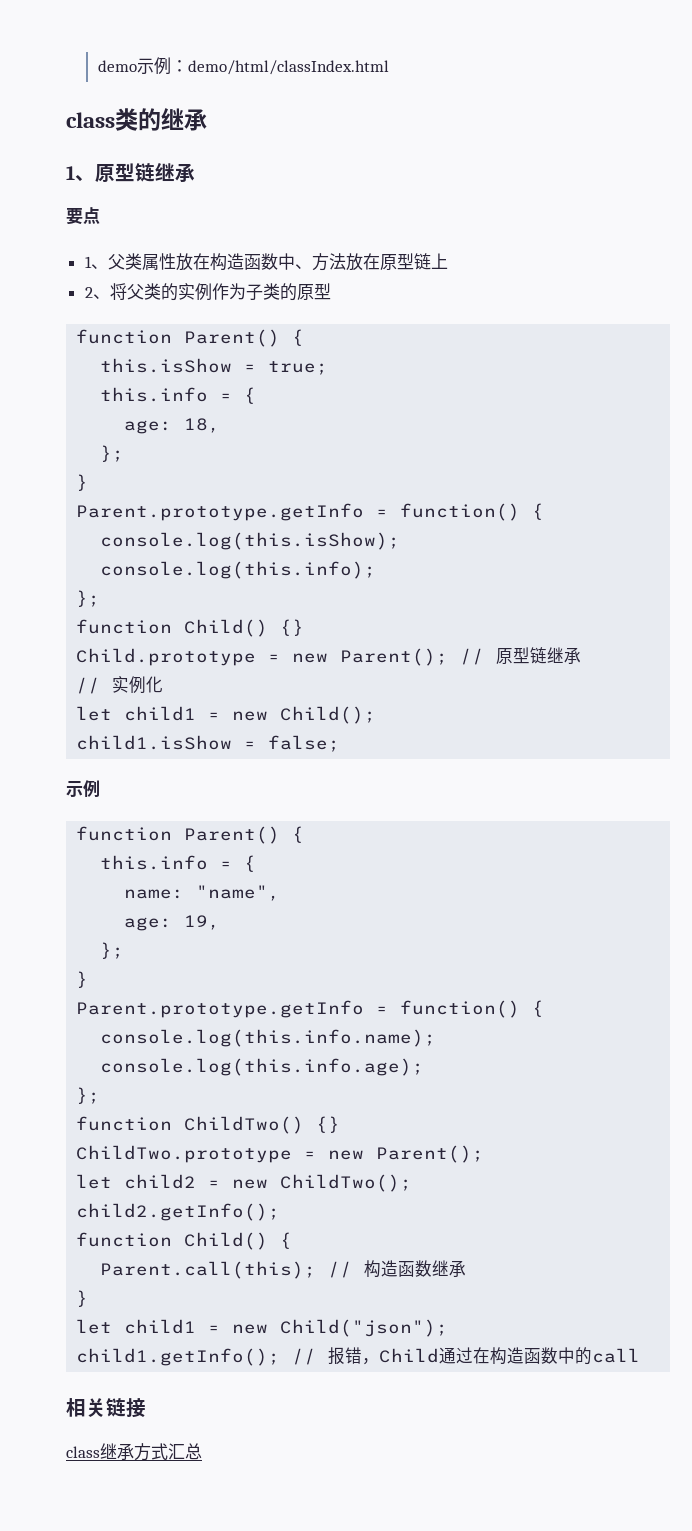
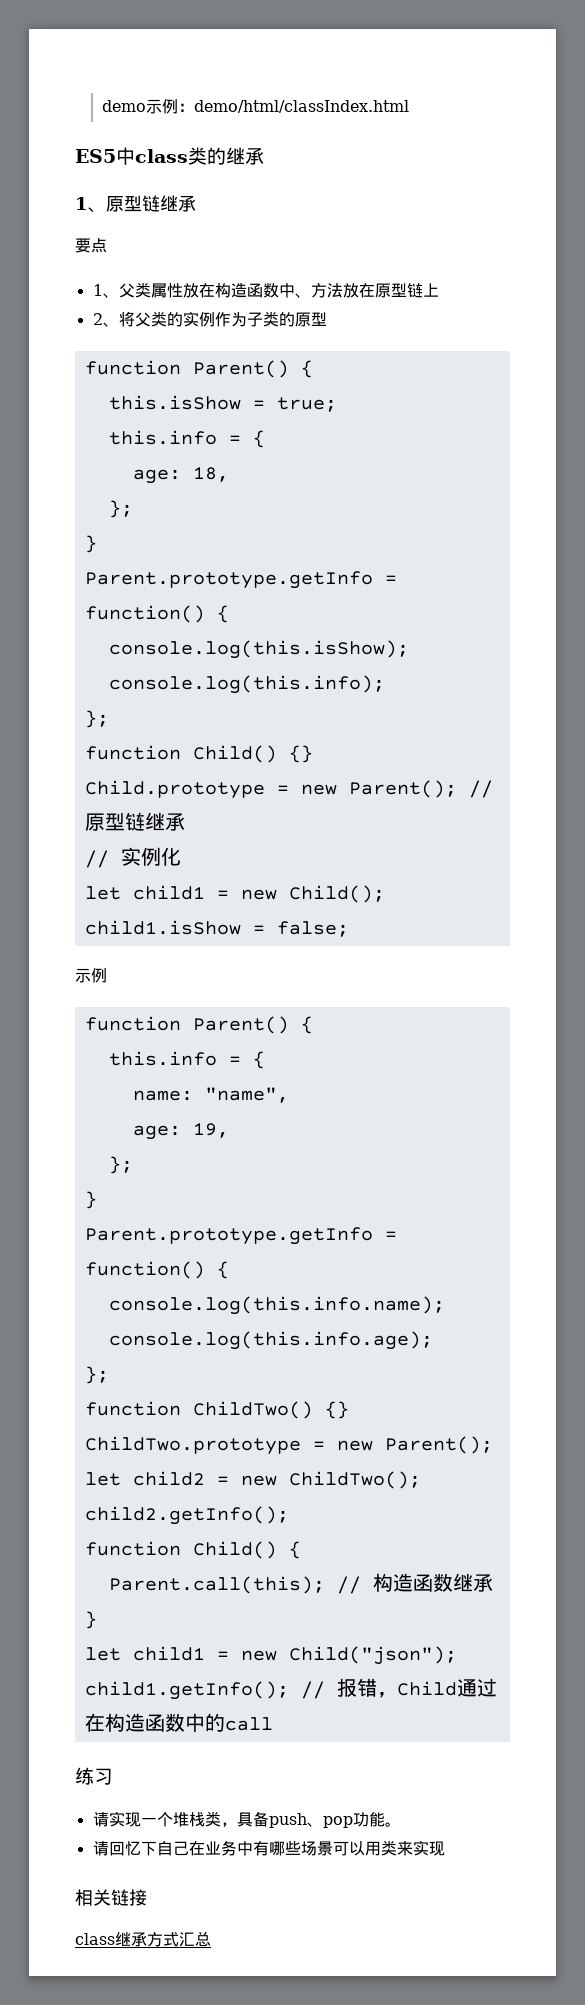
- class类的继承
+ ES5中class类的继承
+ 练习
+ 请实现一个堆栈类，具备push、pop功能。
+ 请回忆下自己在业务中有哪些场景可以用类来实现

